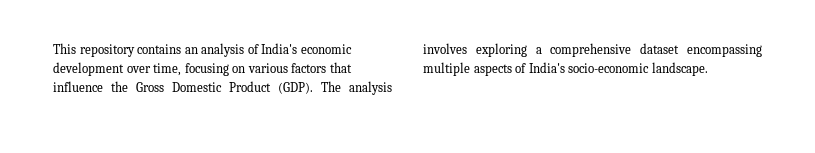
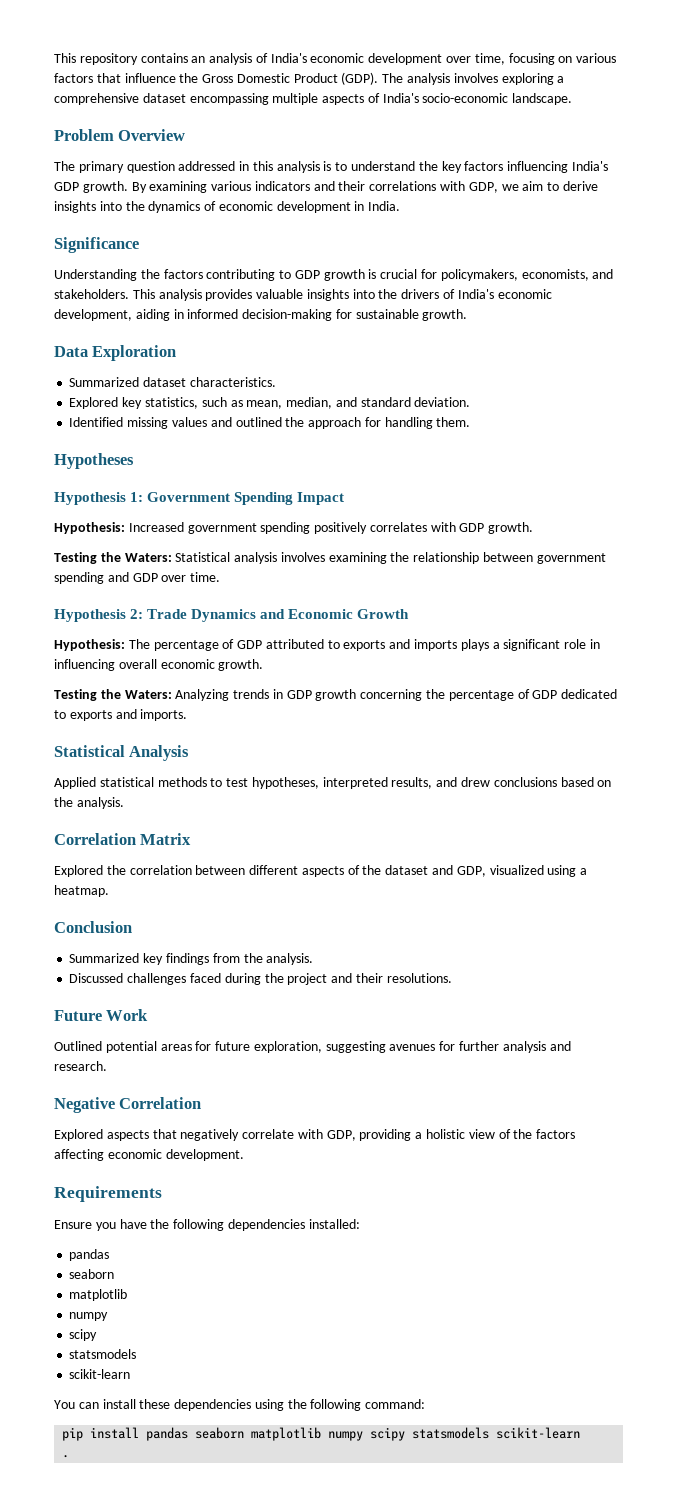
+ Problem Overview
+ The primary question addressed in this analysis is to understand the key factors influencing India's GDP growth. By examining various indicators and their correlations with GDP, we aim to derive insights into the dynamics of economic development in India.
+ Significance
+ Understanding the factors contributing to GDP growth is crucial for policymakers, economists, and stakeholders. This analysis provides valuable insights into the drivers of India's economic development, aiding in informed decision-making for sustainable growth.
+ Data Exploration
+ Summarized dataset characteristics.
+ Explored key statistics, such as mean, median, and standard deviation.
+ Identified missing values and outlined the approach for handling them.
+ Hypotheses
+ Hypothesis 1: Government Spending Impact
+ Hypothesis: Increased government spending positively correlates with GDP growth.
+ Testing the Waters: Statistical analysis involves examining the relationship between government spending and GDP over time.
+ Hypothesis 2: Trade Dynamics and Economic Growth
+ Hypothesis: The percentage of GDP attributed to exports and imports plays a significant role in influencing overall economic growth.
+ Testing the Waters: Analyzing trends in GDP growth concerning the percentage of GDP dedicated to exports and imports.
+ Statistical Analysis
+ Applied statistical methods to test hypotheses, interpreted results, and drew conclusions based on the analysis.
+ Correlation Matrix
+ Explored the correlation between different aspects of the dataset and GDP, visualized using a heatmap.
+ Conclusion
+ Summarized key findings from the analysis.
+ Discussed challenges faced during the project and their resolutions.
+ Future Work
+ Outlined potential areas for future exploration, suggesting avenues for further analysis and research.
+ Negative Correlation
+ Explored aspects that negatively correlate with GDP, providing a holistic view of the factors affecting economic development.
+ Requirements
+ Ensure you have the following dependencies installed:
+ pandas
+ seaborn
+ matplotlib
+ numpy
+ scipy
+ statsmodels
+ scikit-learn
+ You can install these dependencies using the following command:
+ pip install pandas seaborn matplotlib numpy scipy statsmodels scikit-learn
+ .

